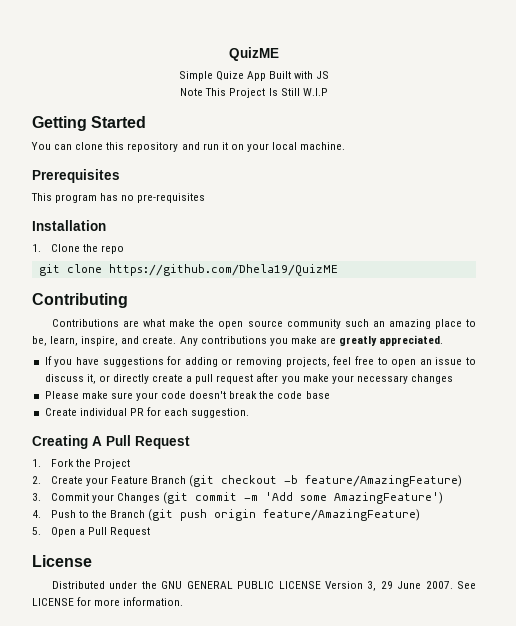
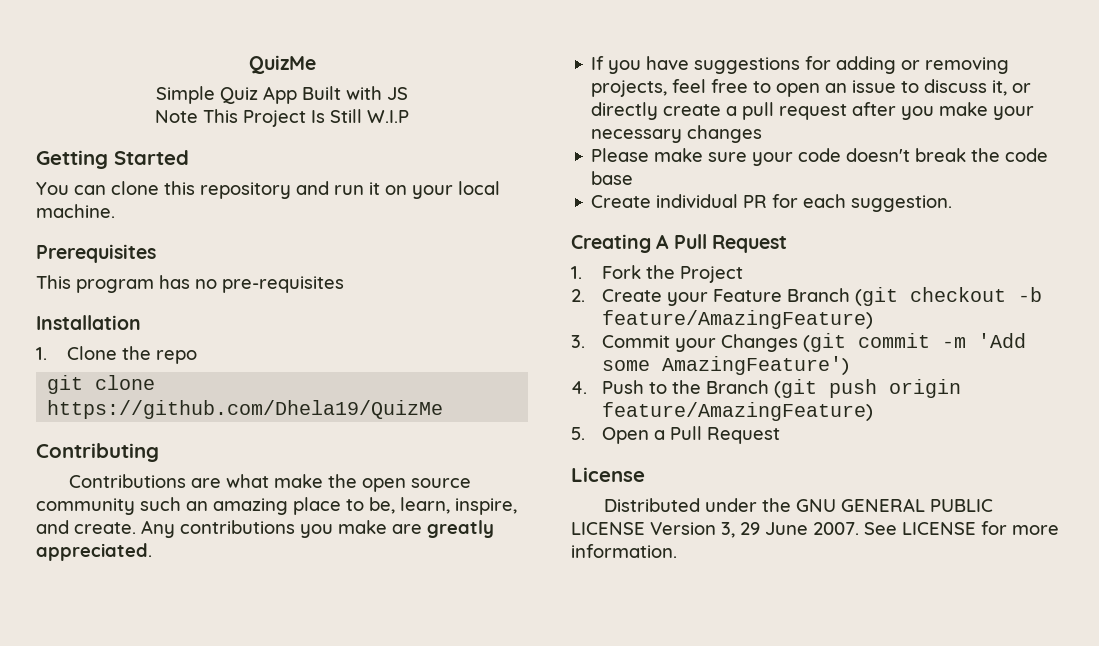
- QuizME
+ QuizMe
- Simple Quize App Built with JS
+ Simple Quiz App Built with JS
- git clone https://github.com/Dhela19/QuizME
+ git clone https://github.com/Dhela19/QuizMe

